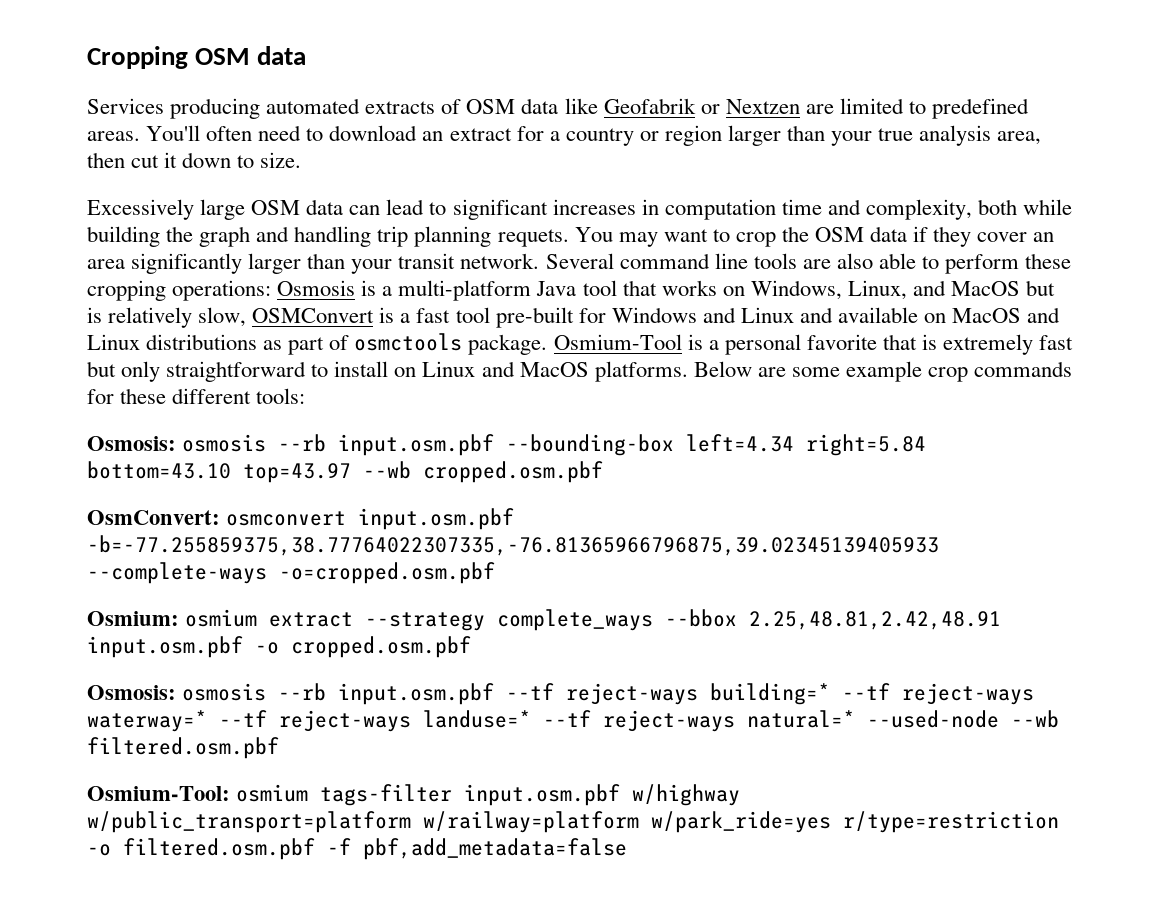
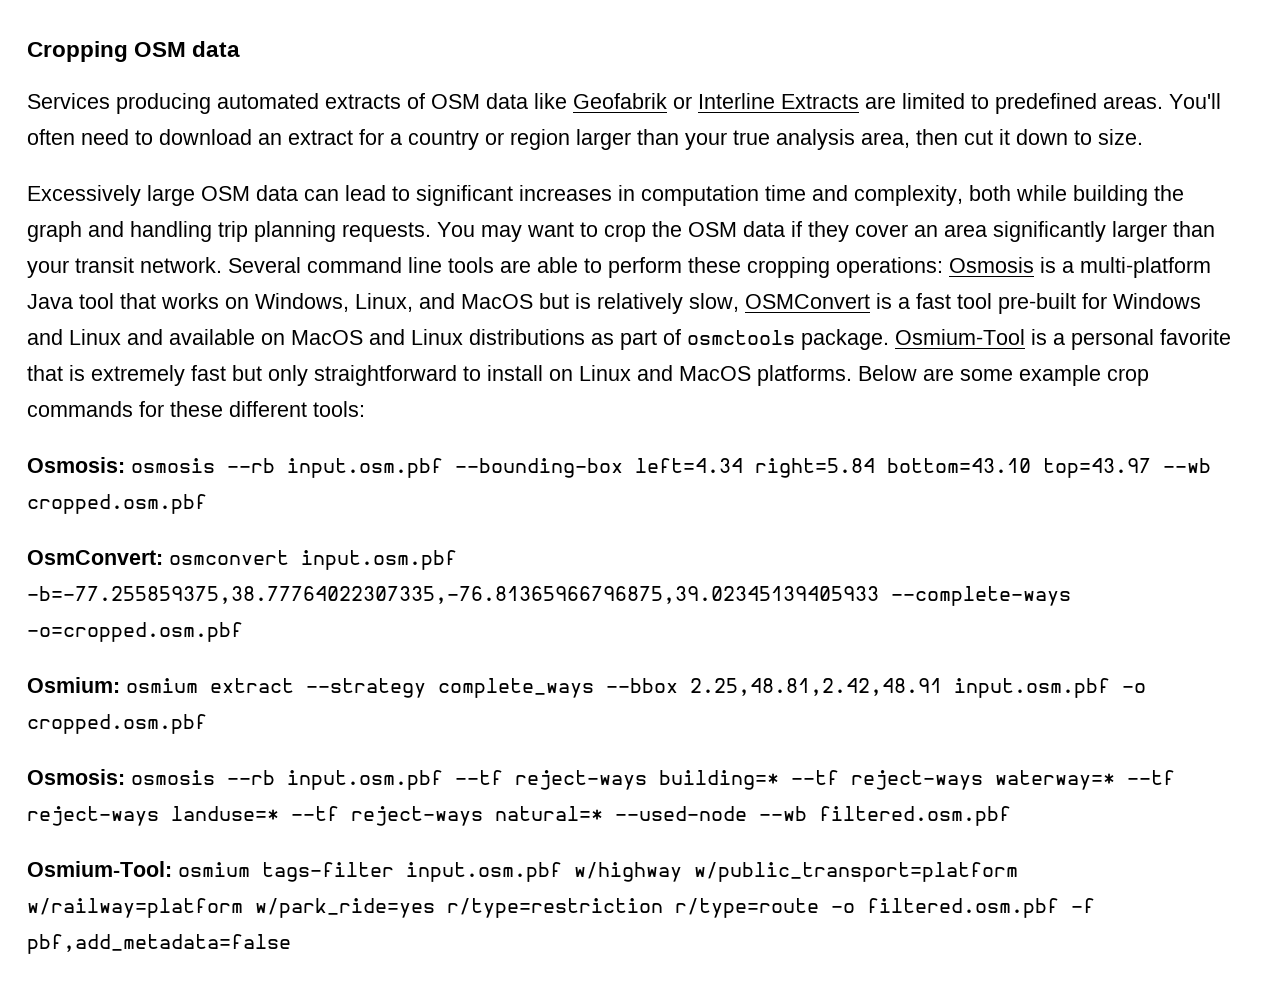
- Services producing automated extracts of OSM data like Geofabrik or Nextzen are limited to predefined areas.
+ Services producing automated extracts of OSM data like Geofabrik or Interline Extracts are limited to predefined areas.
- Excessively large OSM data can lead to significant increases in computation time and complexity, both while building the graph and handling trip planning requets.
+ Excessively large OSM data can lead to significant increases in computation time and complexity, both while building the graph and handling trip planning requests.
- Several command line tools are also able to perform these cropping operations: Osmosis is a multi-platform Java tool that works on Windows, Linux, and MacOS but is relatively slow, OSMConvert is a fast tool pre-built for Windows and Linux and available on MacOS and Linux distributions as part of osmctools package.
+ Several command line tools are able to perform these cropping operations: Osmosis is a multi-platform Java tool that works on Windows, Linux, and MacOS but is relatively slow, OSMConvert is a fast tool pre-built for Windows and Linux and available on MacOS and Linux distributions as part of osmctools package.
- Osmium-Tool: osmium tags-filter input.osm.pbf w/highway w/public_transport=platform w/railway=platform w/park_ride=yes r/type=restriction -o filtered.osm.pbf -f pbf,add_metadata=false
+ Osmium-Tool: osmium tags-filter input.osm.pbf w/highway w/public_transport=platform w/railway=platform w/park_ride=yes r/type=restriction r/type=route -o filtered.osm.pbf -f pbf,add_metadata=false

